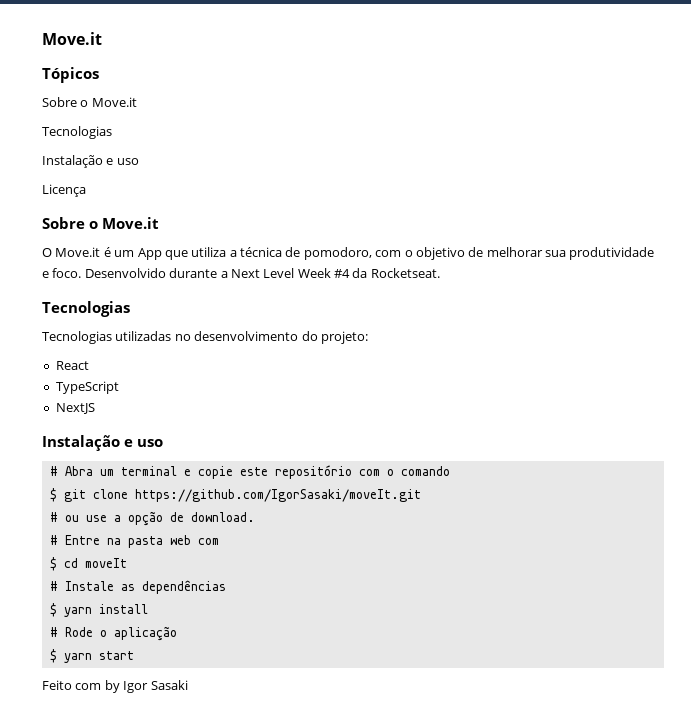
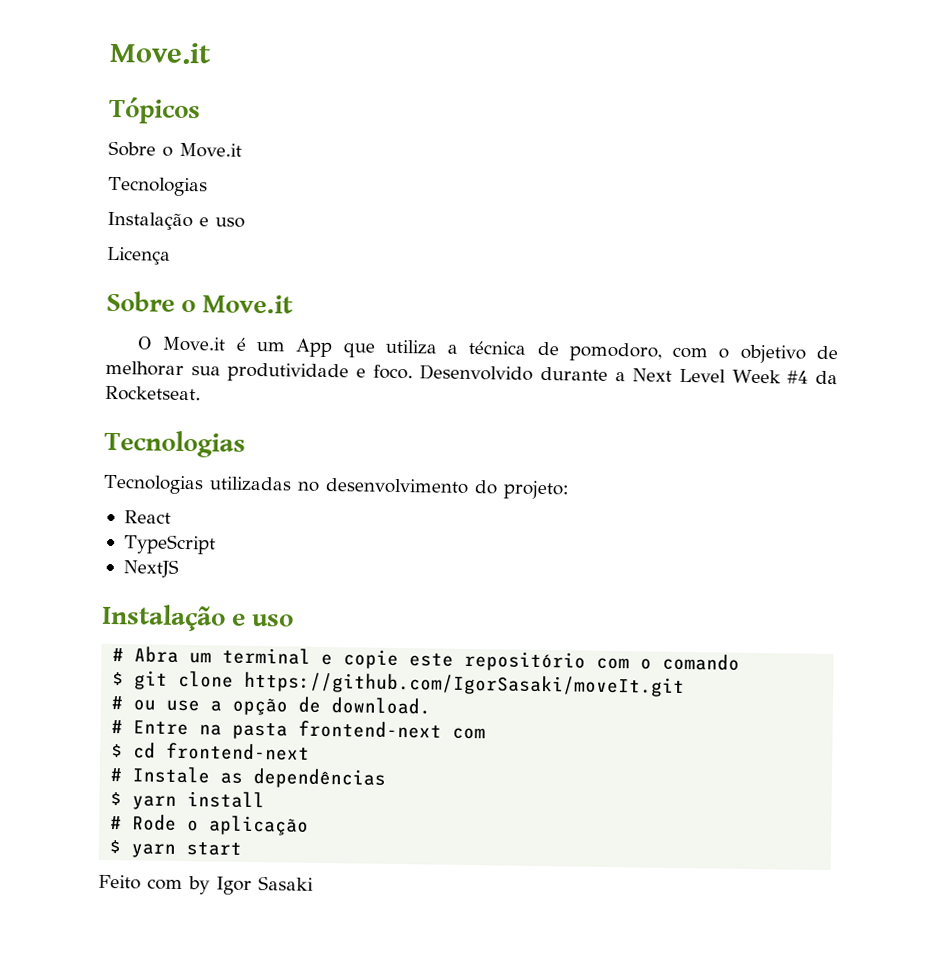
- # Entre na pasta web com
+ # Entre na pasta frontend-next com
- $ cd moveIt
+ $ cd frontend-next

